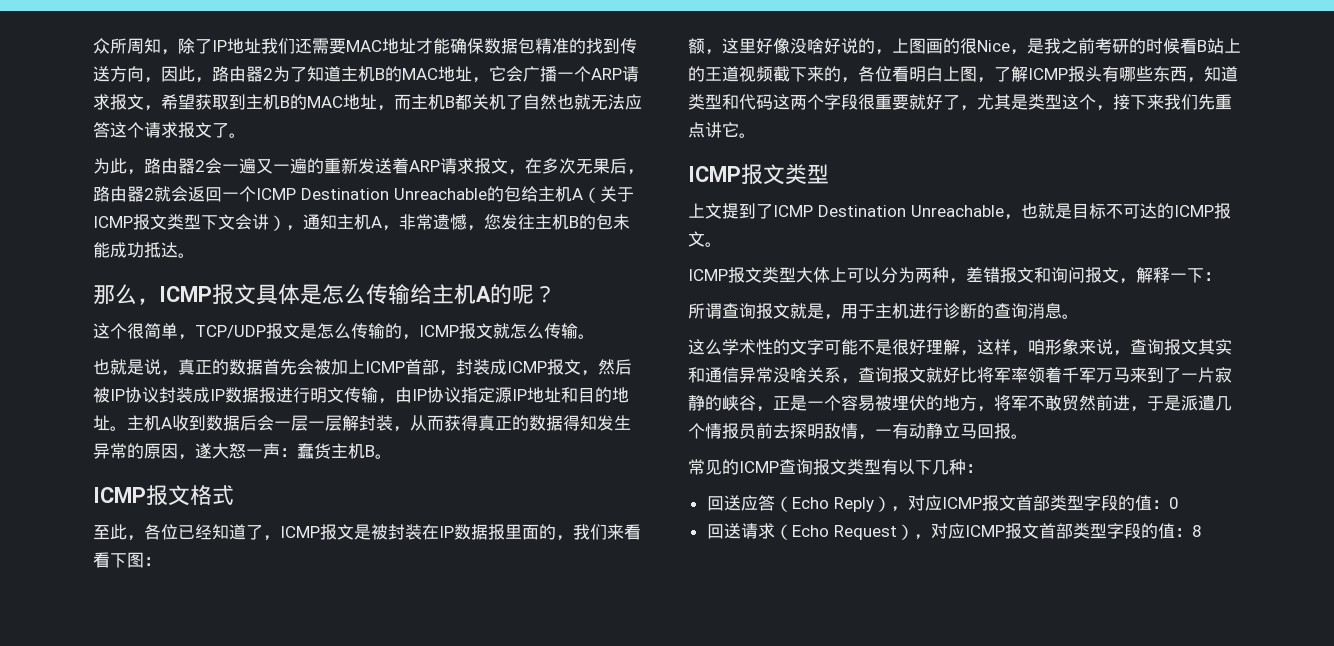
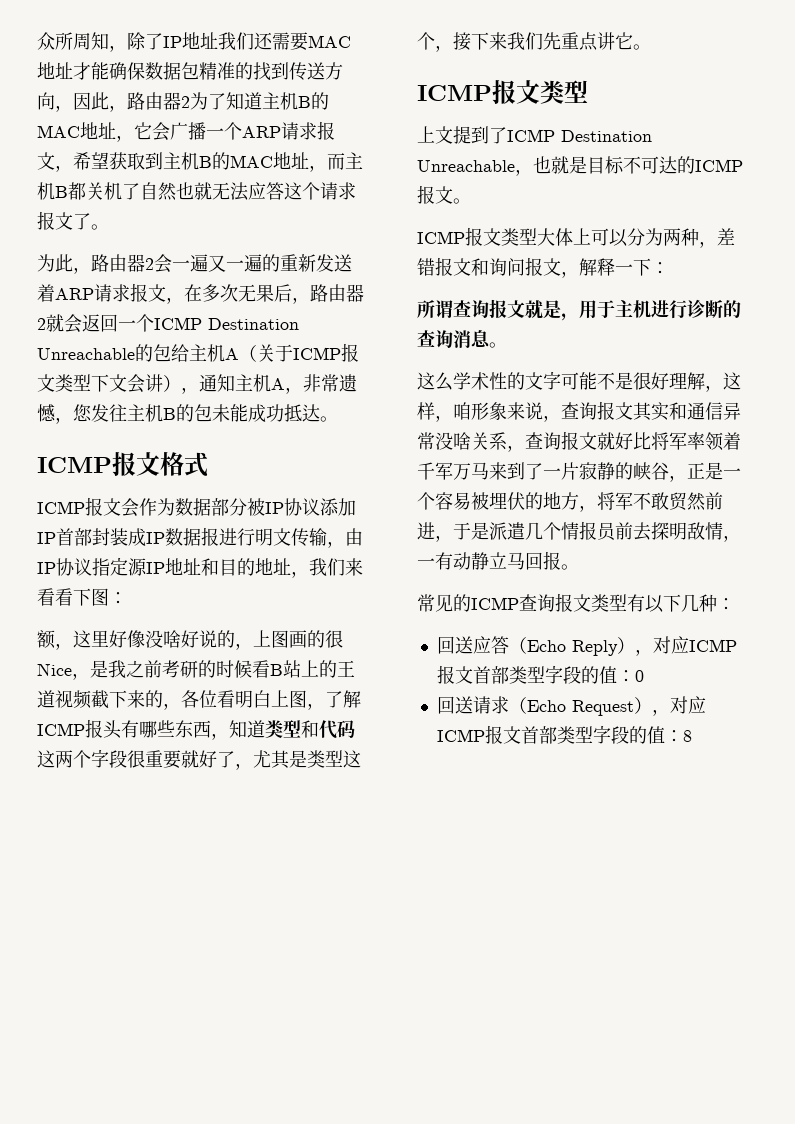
- 那么，ICMP报文具体是怎么传输给主机A的呢？
- 这个很简单，TCP/UDP报文是怎么传输的，ICMP报文就怎么传输。
- 也就是说，真正的数据首先会被加上ICMP首部，封装成ICMP报文，然后被IP协议封装成IP数据报进行明文传输，由IP协议指定源IP地址和目的地址。主机A收到数据后会一层一层解封装，从而获得真正的数据得知发生异常的原因，遂大怒一声：蠢货主机B。
  ICMP报文格式
- 至此，各位已经知道了，ICMP报文是被封装在IP数据报里面的，我们来看看下图：
+ ICMP报文会作为数据部分被IP协议添加IP首部封装成IP数据报进行明文传输，由IP协议指定源IP地址和目的地址，我们来看看下图：

